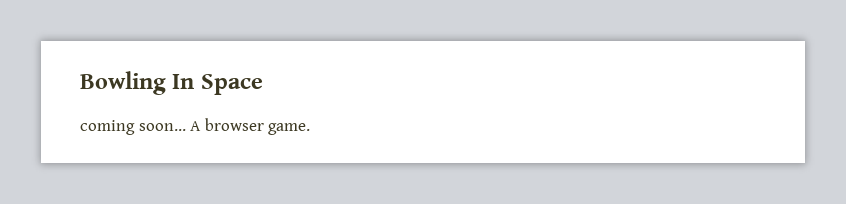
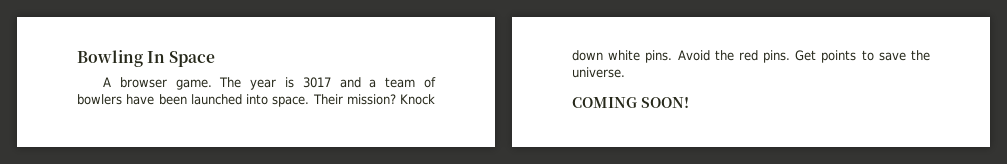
- coming soon...
+ The year is 3017 and a team of bowlers have been launched into space. Their mission? Knock down white pins. Avoid the red pins. Get points to save the universe.
+ COMING SOON!

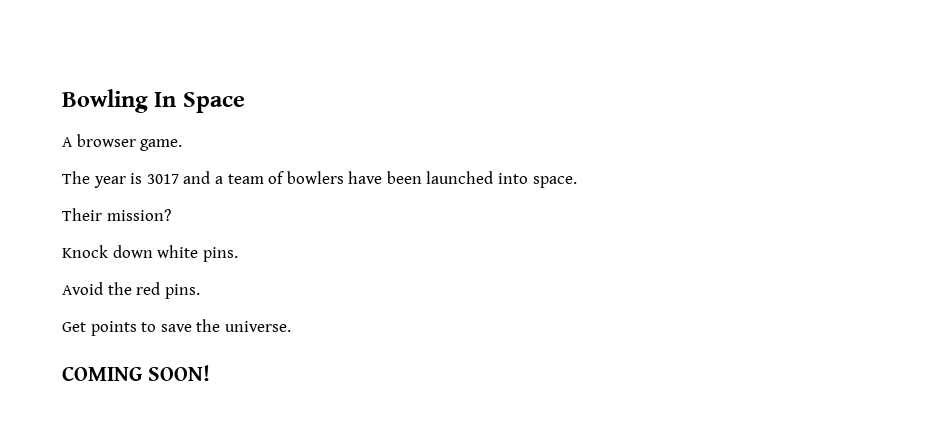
- A browser game. The year is 3017 and a team of bowlers have been launched into space. Their mission? Knock down white pins. Avoid the red pins. Get points to save the universe.
+ A browser game.
+ The year is 3017 and a team of bowlers have been launched into space.
+ Their mission?
+ Knock down white pins.
+ Avoid the red pins.
+ Get points to save the universe.

